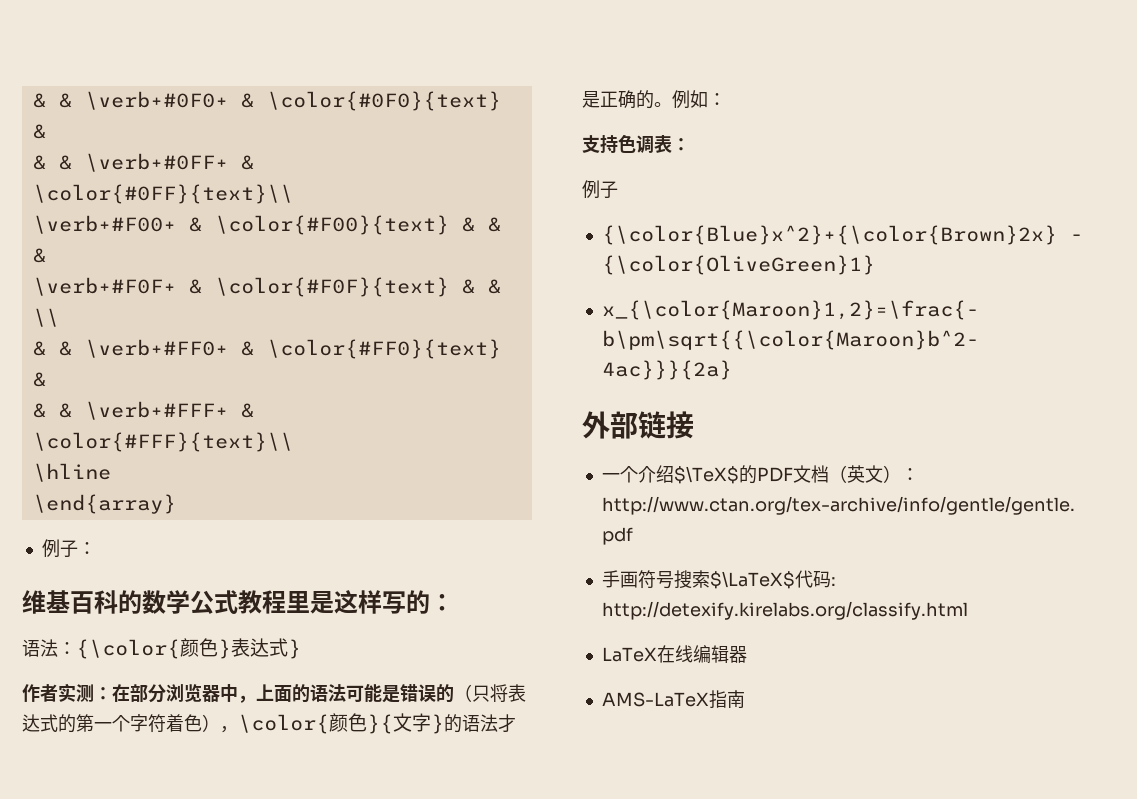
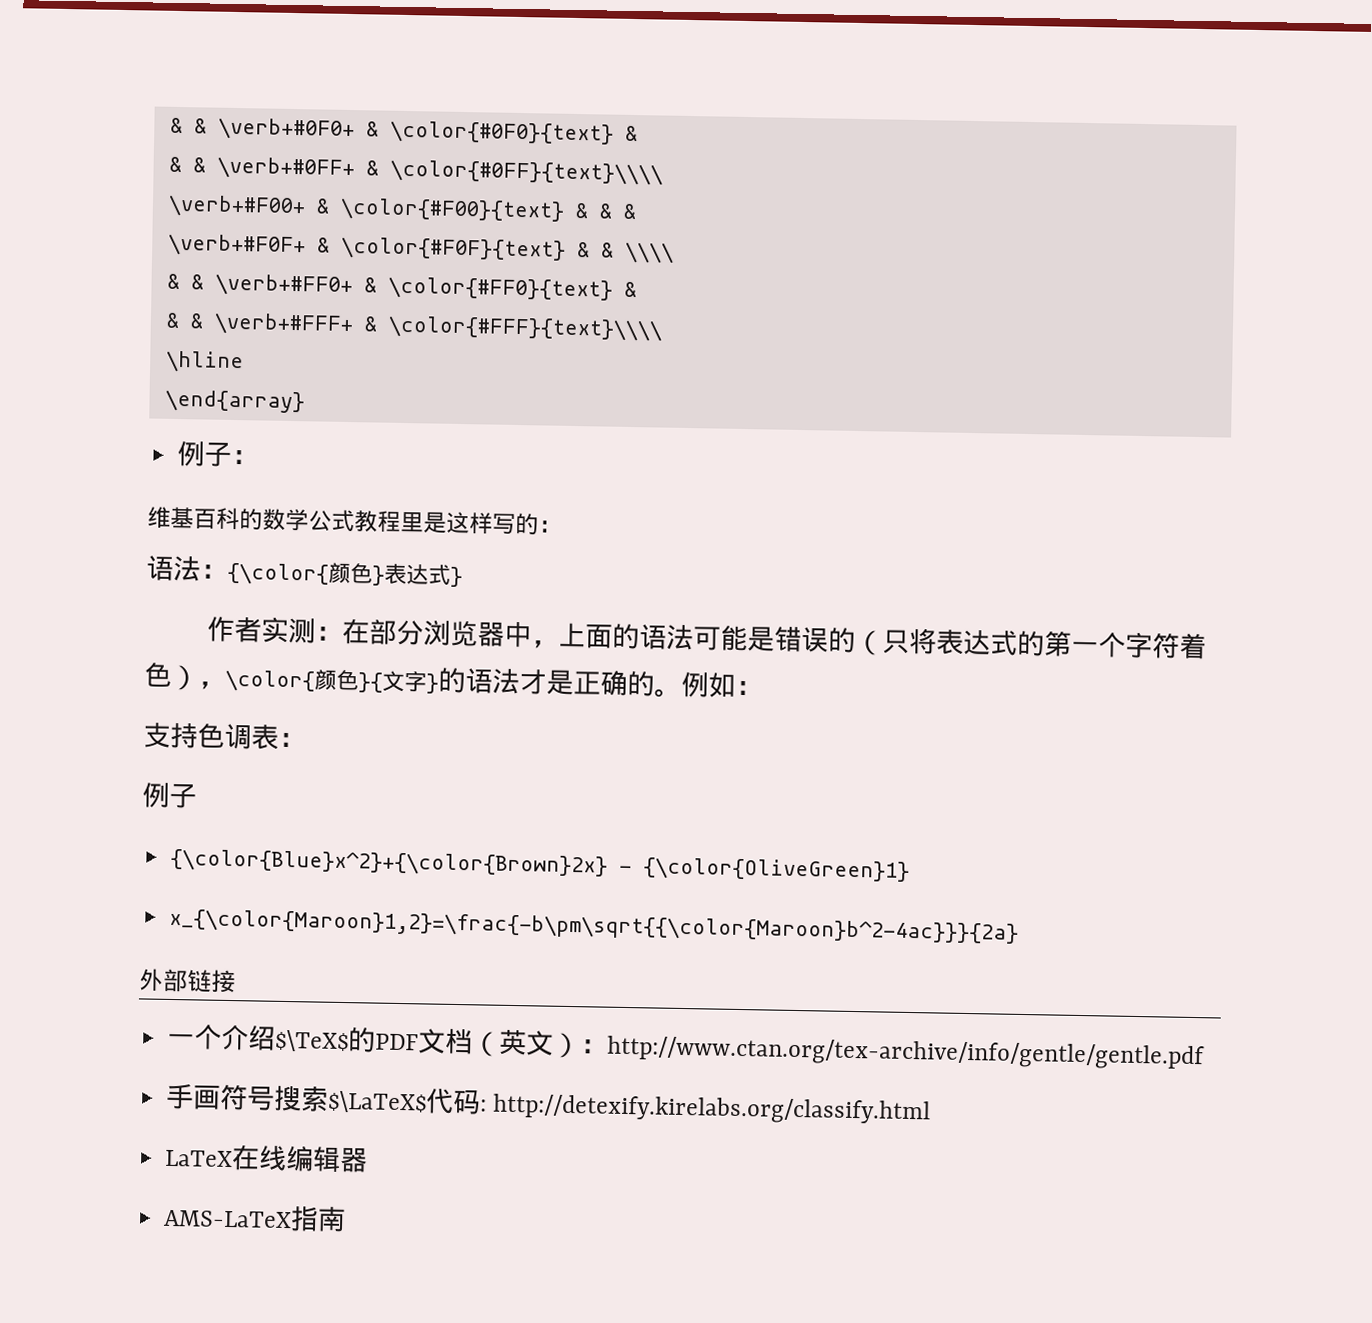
- & & \verb+#0FF+ & \color{#0FF}{text}\\
+ & & \verb+#0FF+ & \color{#0FF}{text}\\\\
- \verb+#F0F+ & \color{#F0F}{text} & & \\
+ \verb+#F0F+ & \color{#F0F}{text} & & \\\\
- & & \verb+#FFF+ & \color{#FFF}{text}\\
+ & & \verb+#FFF+ & \color{#FFF}{text}\\\\

